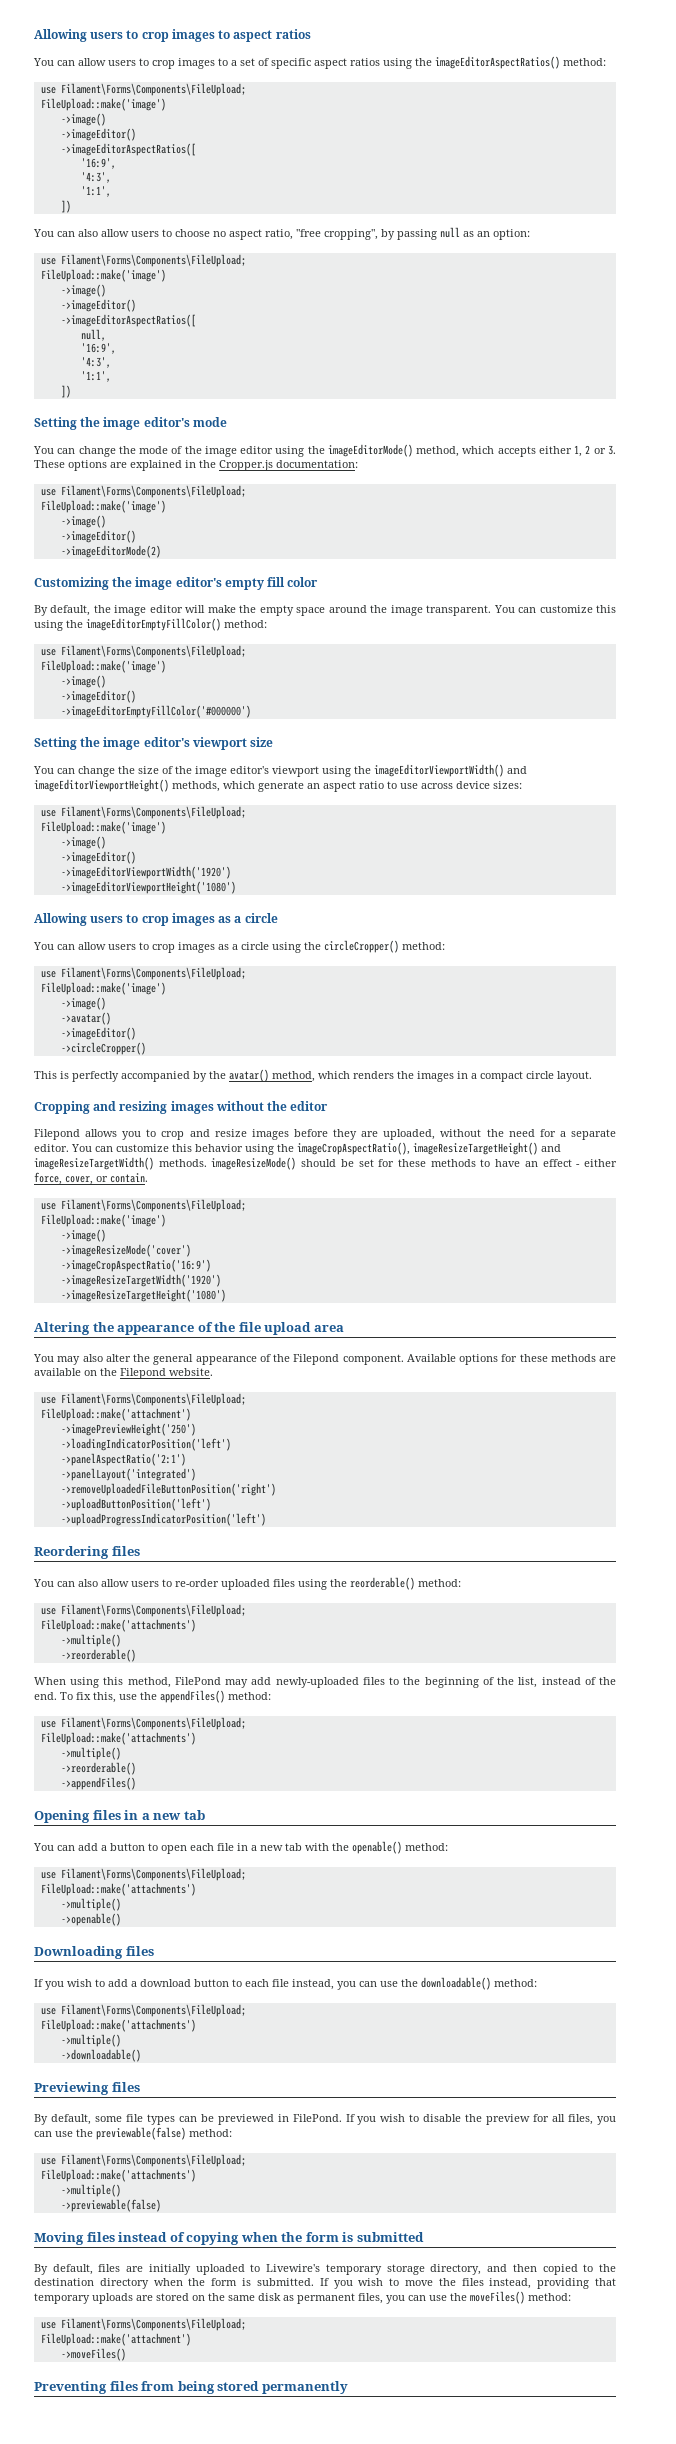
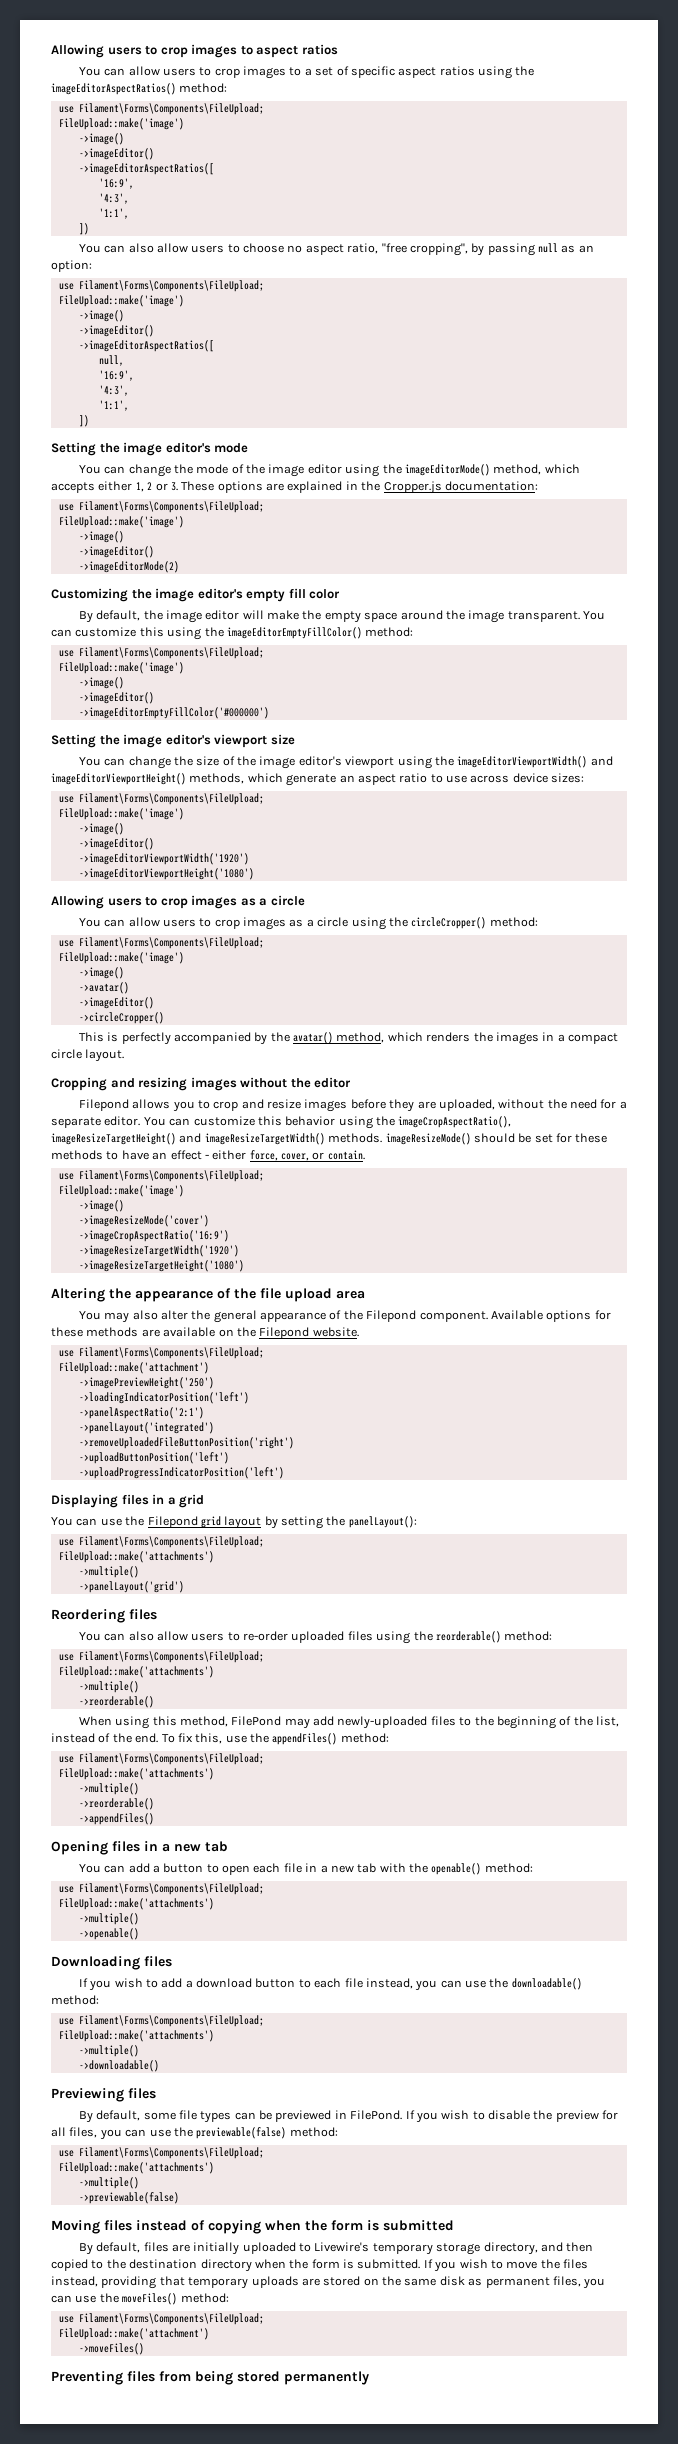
+ Displaying files in a grid
+ You can use the Filepond grid layout by setting the panelLayout():
+ use Filament\Forms\Components\FileUpload;
+ FileUpload::make('attachments')
+ ->multiple()
+ ->panelLayout('grid')

